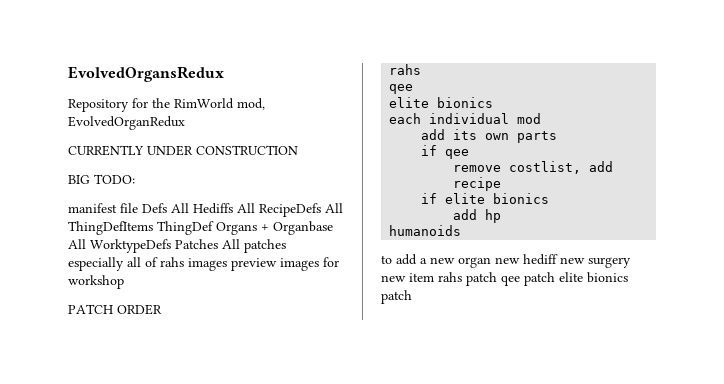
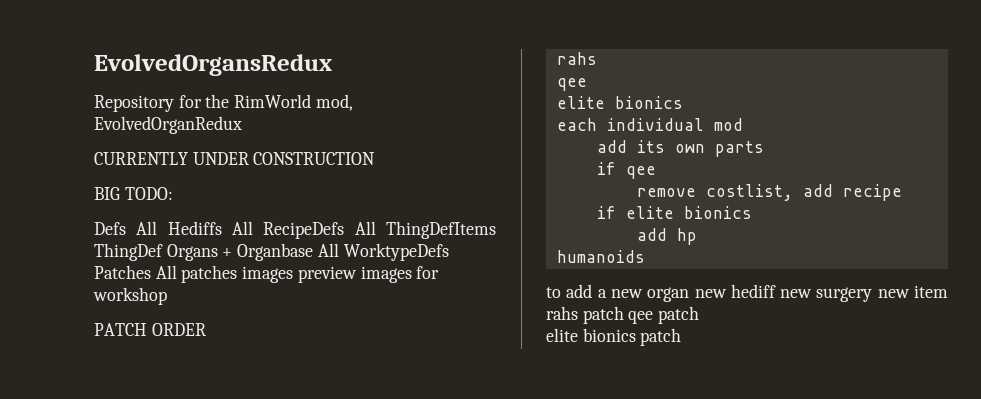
- manifest file Defs All Hediffs All RecipeDefs All ThingDefItems ThingDef Organs + Organbase All WorktypeDefs Patches All patches especially all of rahs images preview images for workshop
+ Defs All Hediffs All RecipeDefs All ThingDefItems ThingDef Organs + Organbase All WorktypeDefs Patches All patches images preview images for workshop
- to add a new organ new hediff new surgery new item rahs patch qee patch elite bionics patch
+ to add a new organ new hediff new surgery new item rahs patch qee patch
+ elite bionics patch

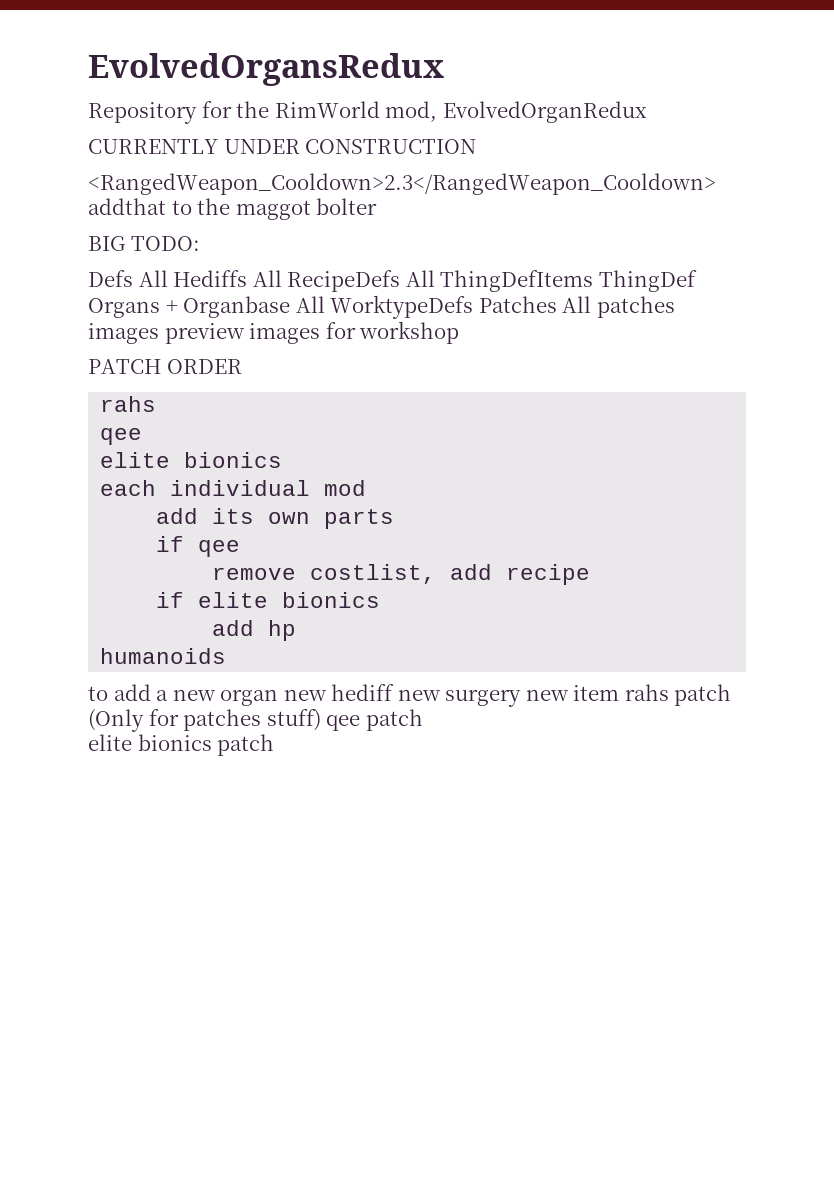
+ <RangedWeapon_Cooldown>2.3</RangedWeapon_Cooldown> addthat to the maggot bolter
- to add a new organ new hediff new surgery new item rahs patch qee patch
+ to add a new organ new hediff new surgery new item rahs patch (Only for patches stuff) qee patch

